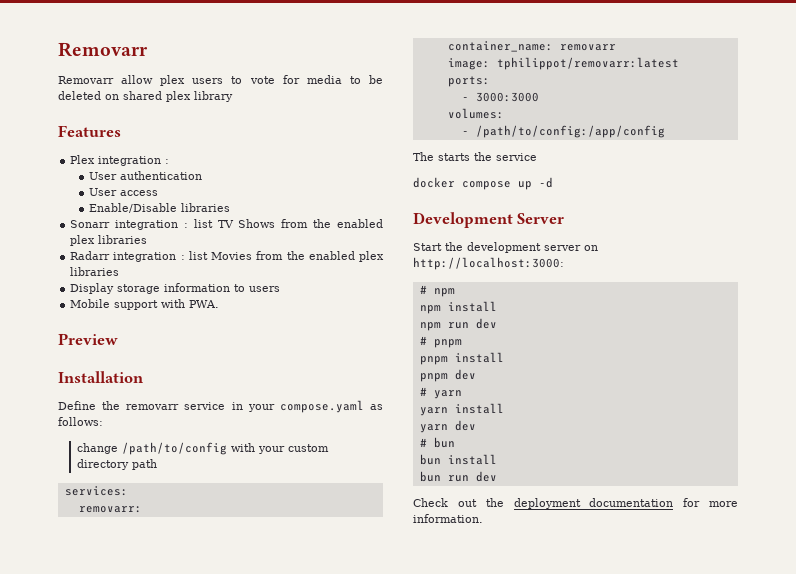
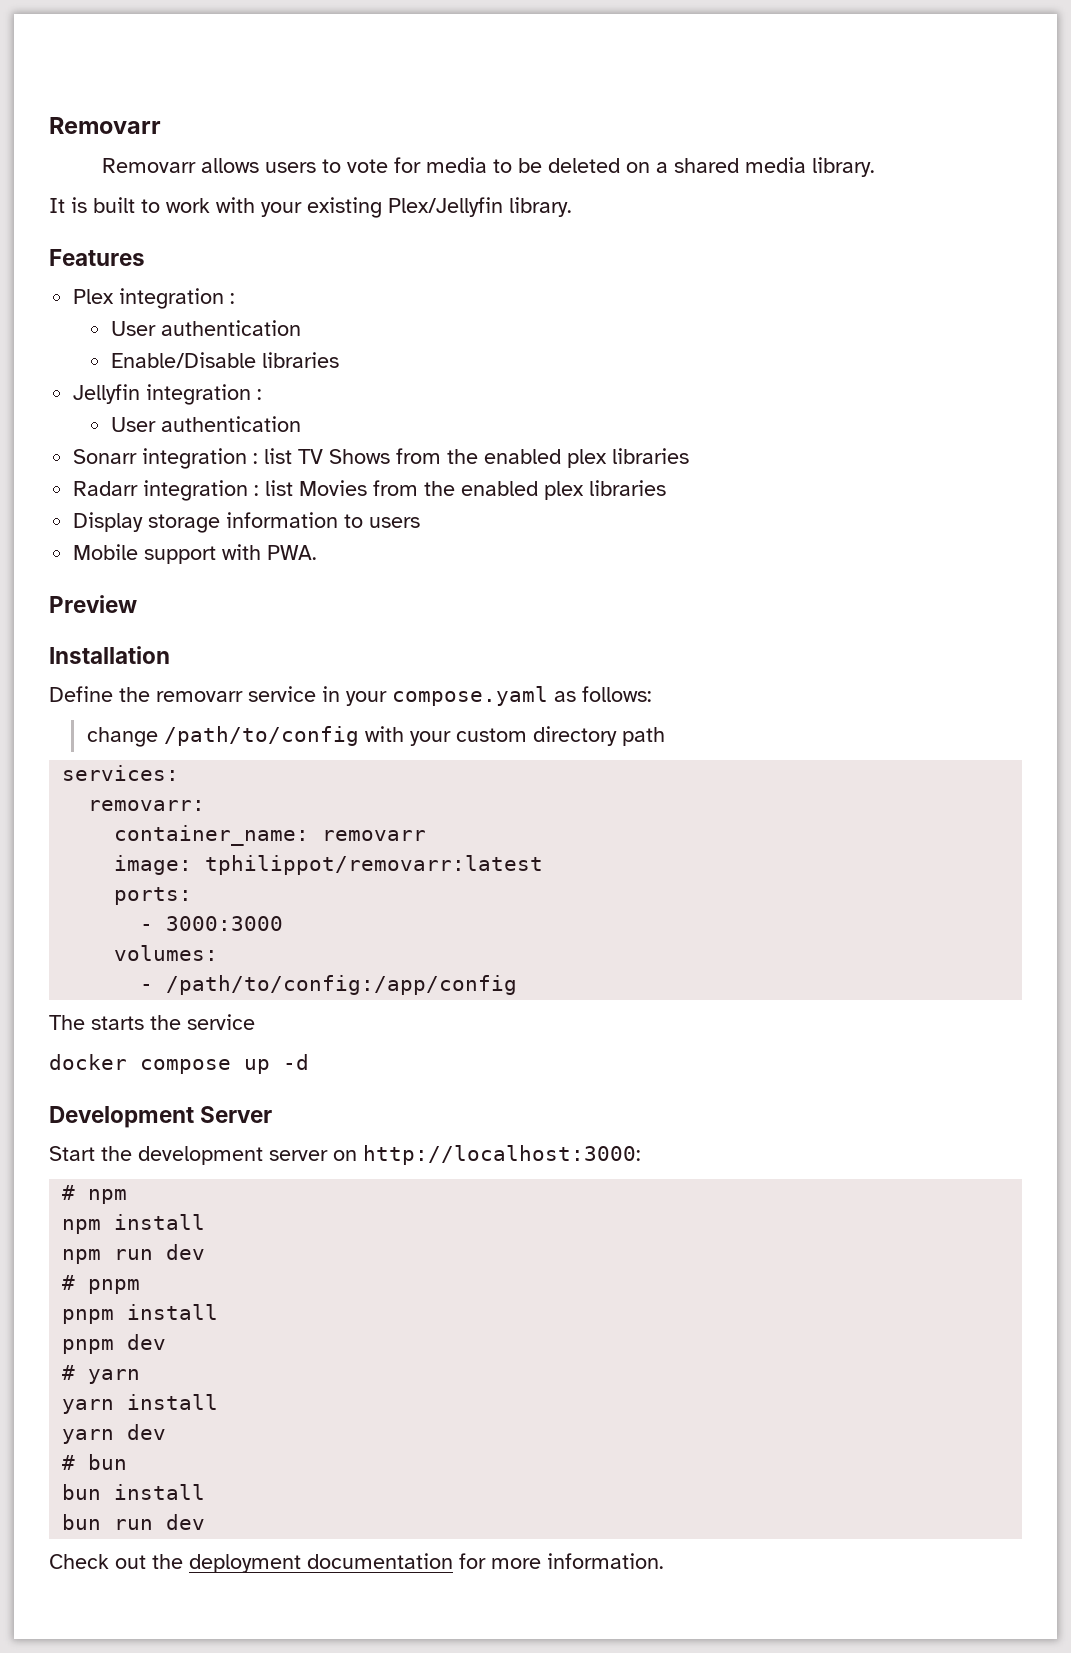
- Removarr allow plex users to vote for media to be deleted on shared plex library
+ Removarr allows users to vote for media to be deleted on a shared media library.
+ It is built to work with your existing Plex/Jellyfin library.
- User access
+ Jellyfin integration :
+ User authentication

